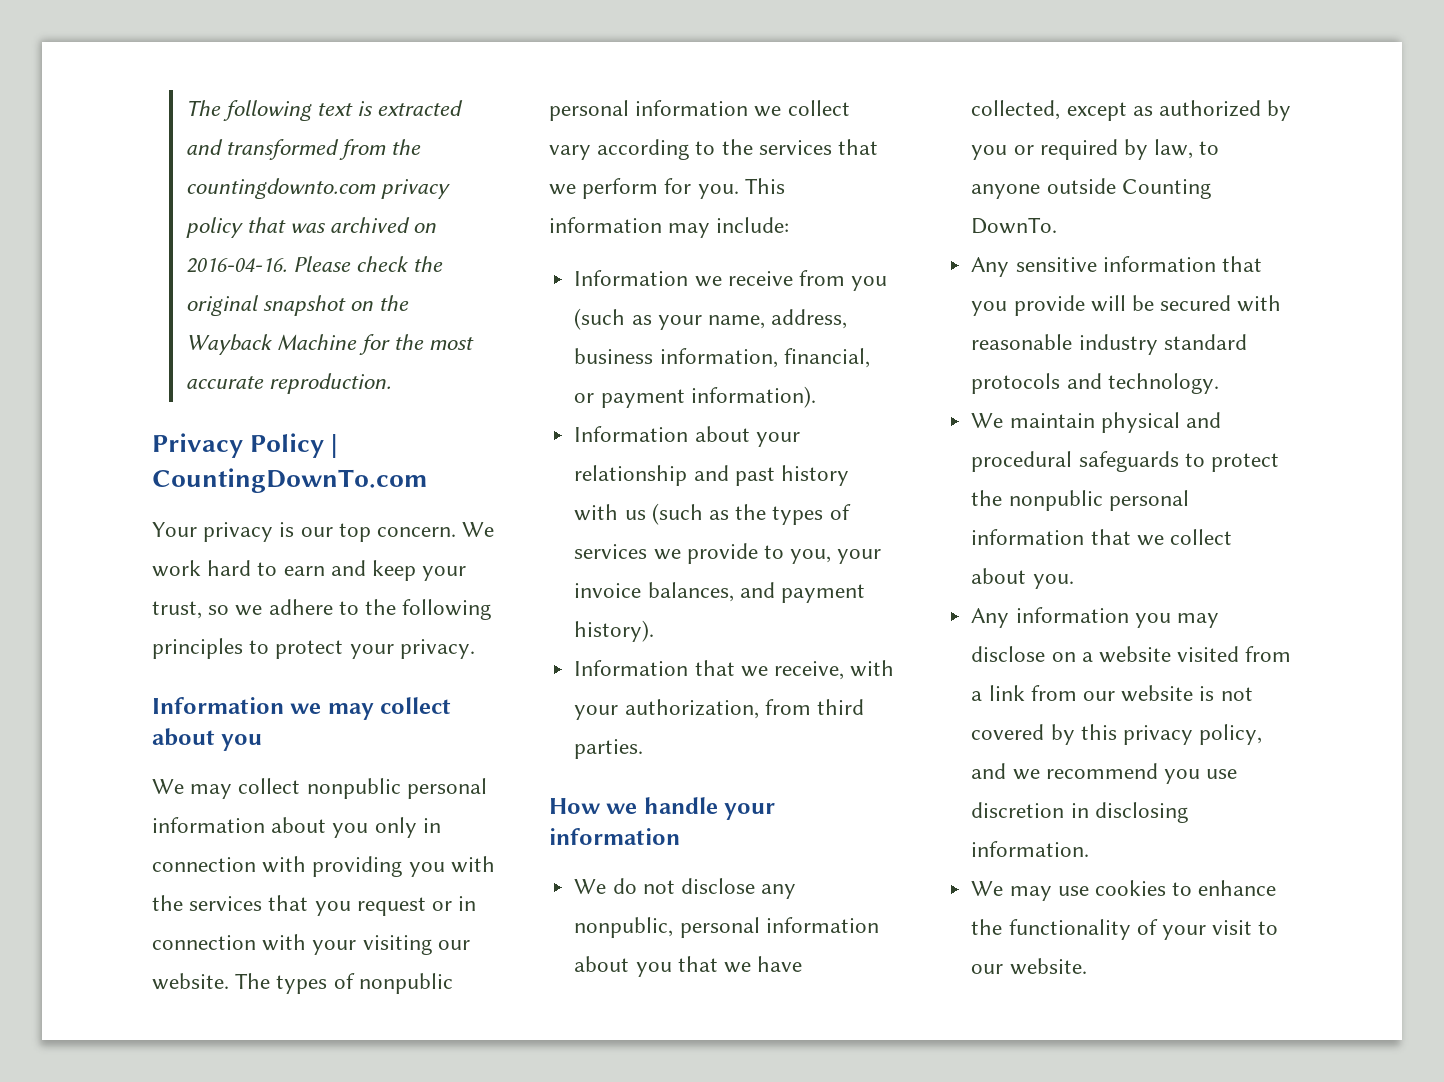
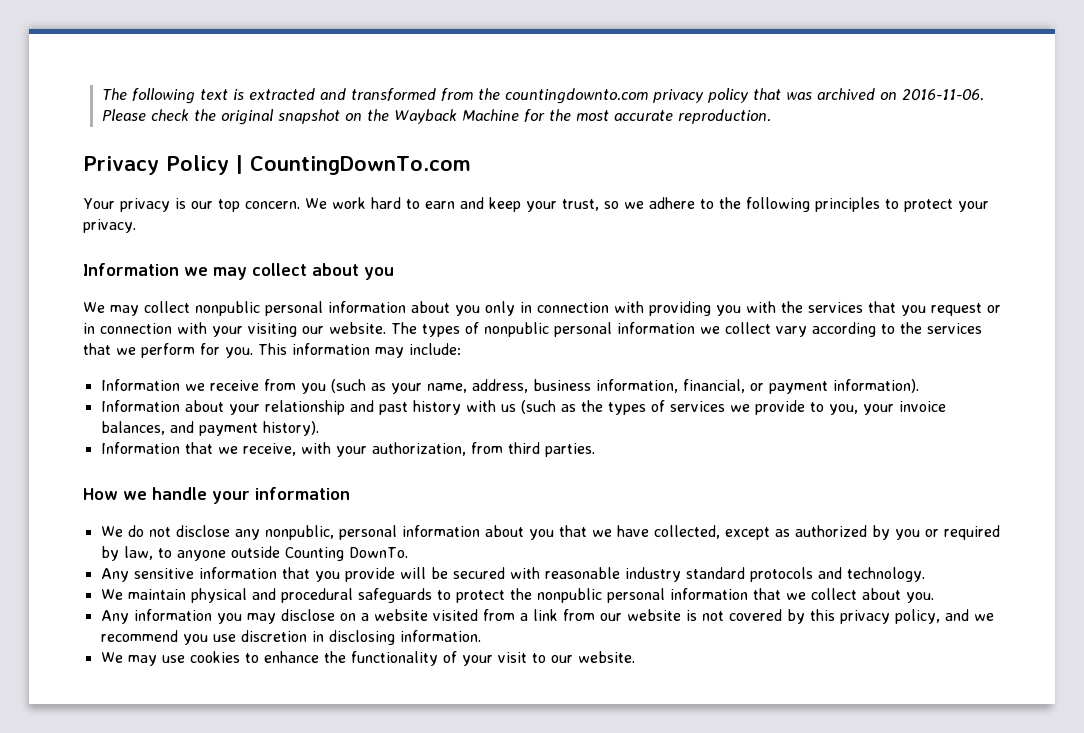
- The following text is extracted and transformed from the countingdownto.com privacy policy that was archived on 2016-04-16.
+ The following text is extracted and transformed from the countingdownto.com privacy policy that was archived on 2016-11-06.

